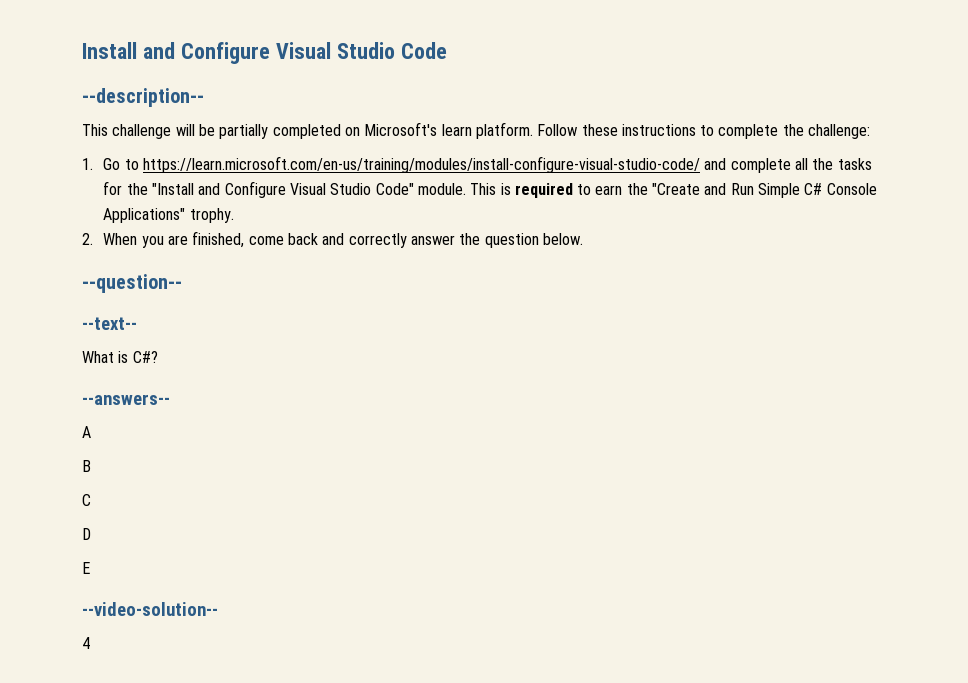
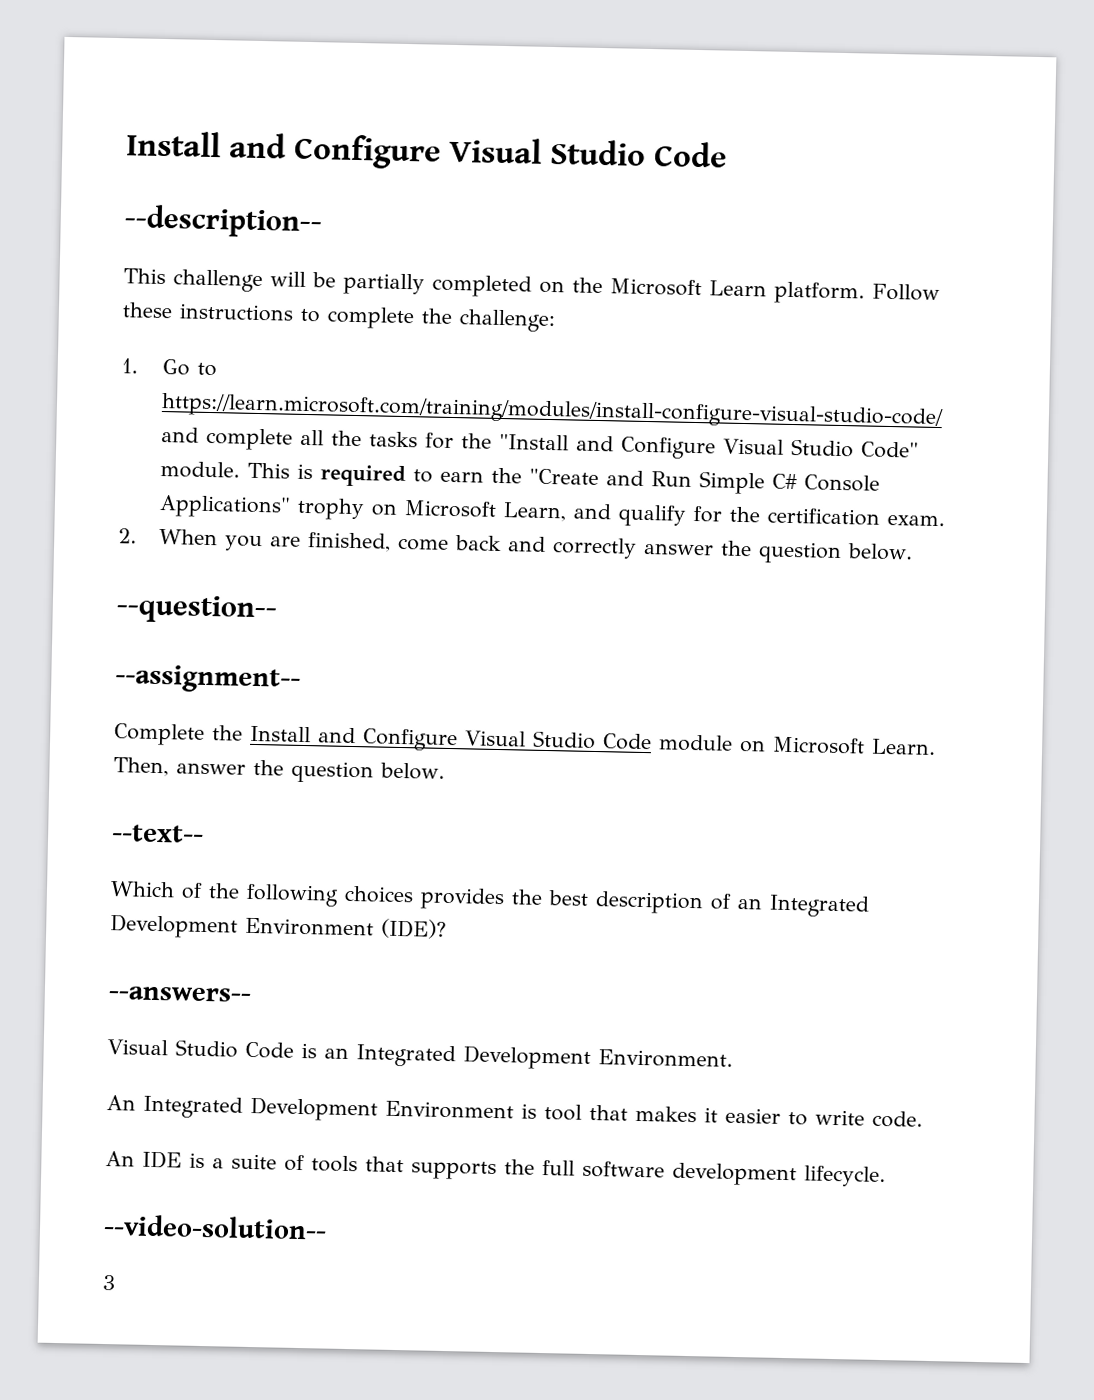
- This challenge will be partially completed on Microsoft's learn platform.
+ This challenge will be partially completed on the Microsoft Learn platform.
- 1. Go to https://learn.microsoft.com/en-us/training/modules/install-configure-visual-studio-code/ and complete all the tasks for the "Install and Configure Visual Studio Code" module.
+ 1. Go to https://learn.microsoft.com/training/modules/install-configure-visual-studio-code/ and complete all the tasks for the "Install and Configure Visual Studio Code" module.
- This is required to earn the "Create and Run Simple C# Console Applications" trophy.
+ This is required to earn the "Create and Run Simple C# Console Applications" trophy on Microsoft Learn, and qualify for the certification exam.
+ --assignment--
+ Complete the Install and Configure Visual Studio Code module on Microsoft Learn. Then, answer the question below.
  --text--
- What is C#?
+ Which of the following choices provides the best description of an Integrated Development Environment (IDE)?
  --answers--
- A
- B
- C
- D
- E
+ Visual Studio Code is an Integrated Development Environment.
+ An Integrated Development Environment is tool that makes it easier to write code.
+ An IDE is a suite of tools that supports the full software development lifecycle.
- 4
+ 3

